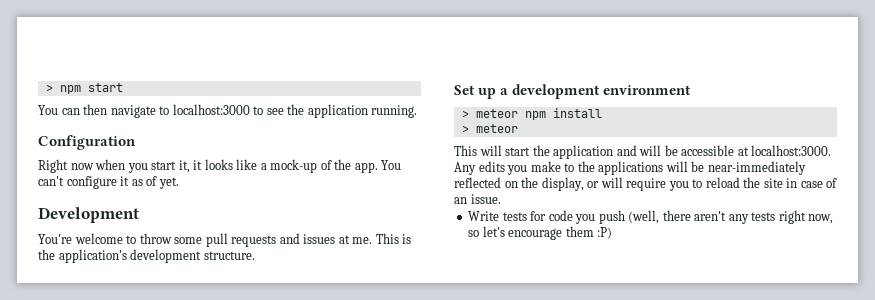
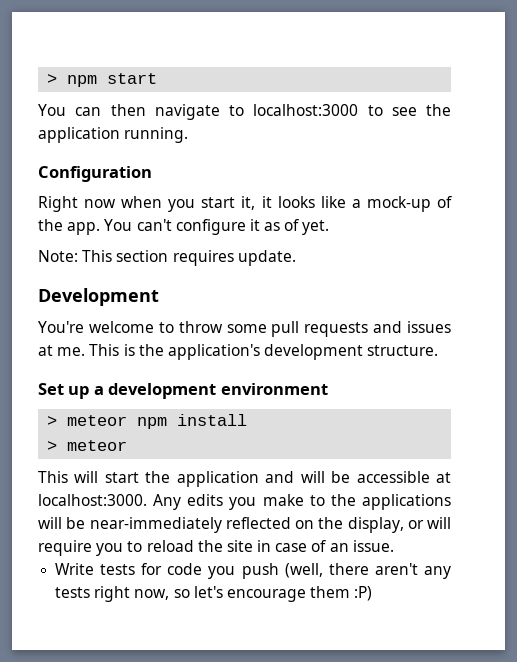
+ Note: This section requires update.

